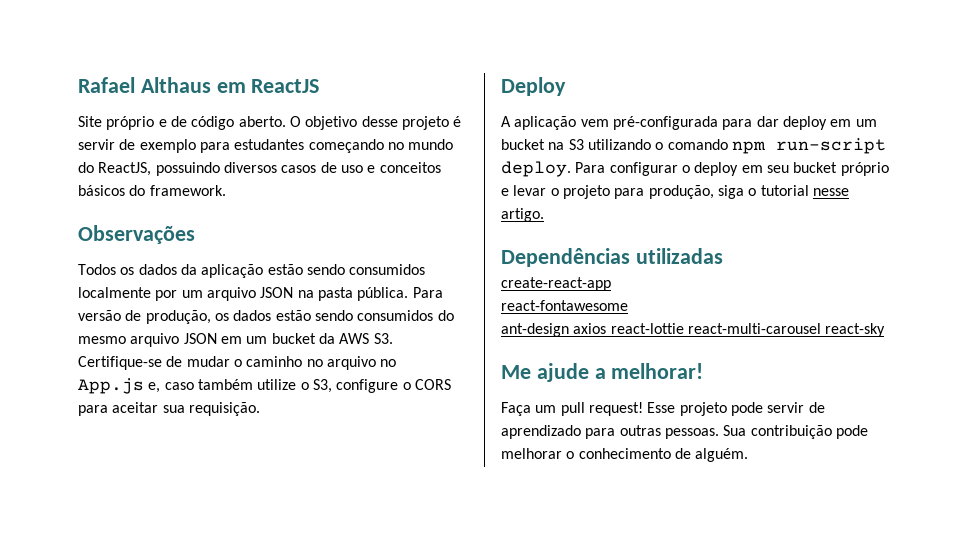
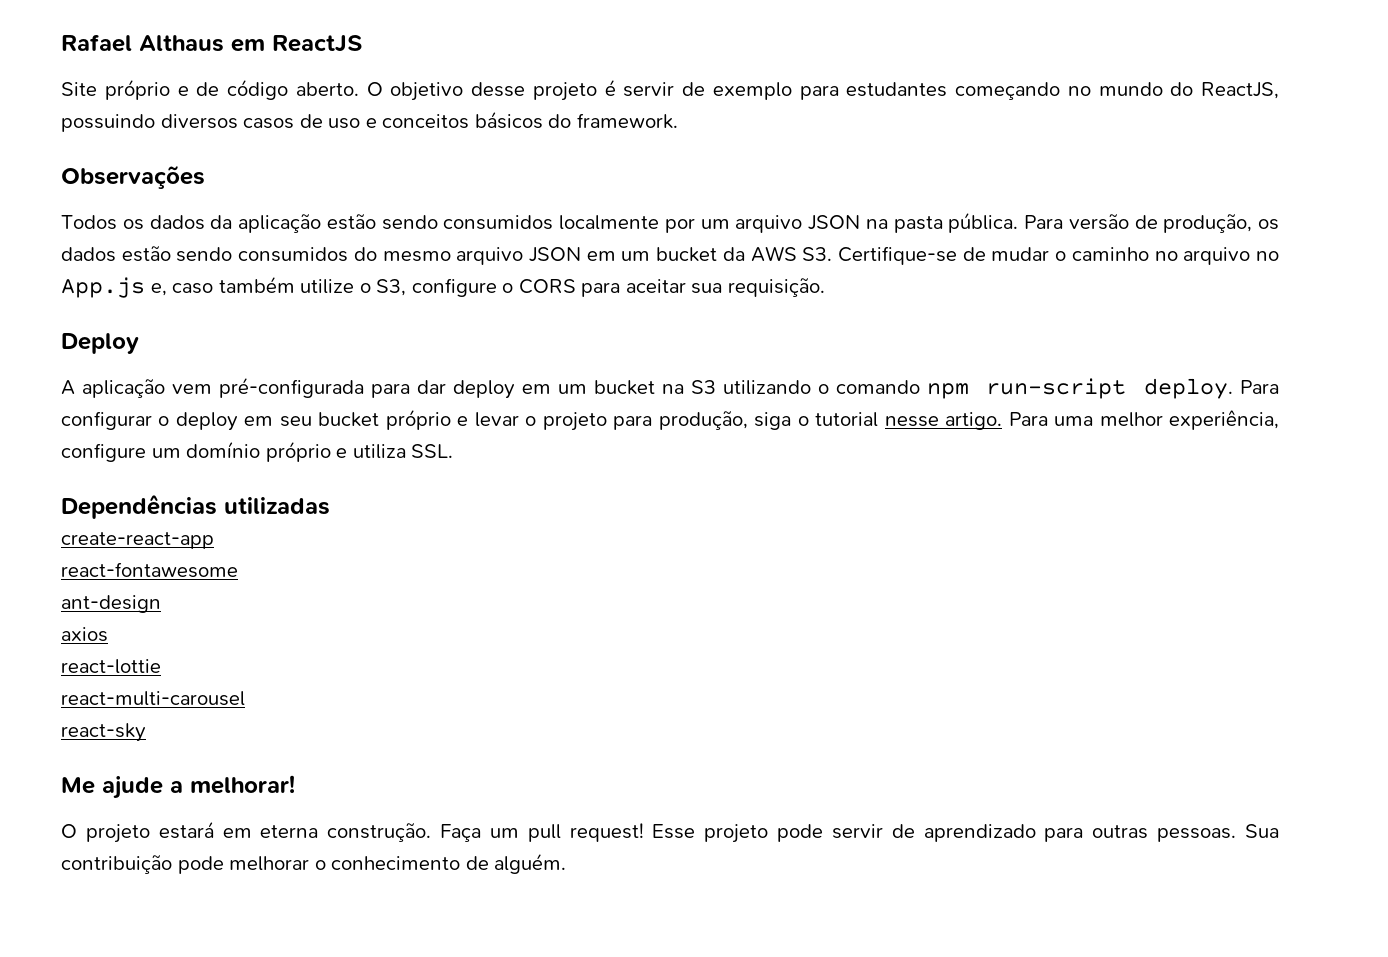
+ Para uma melhor experiência, configure um domínio próprio e utiliza SSL.
- ant-design axios react-lottie react-multi-carousel react-sky
+ ant-design
+ axios
+ react-lottie
+ react-multi-carousel
+ react-sky
+ O projeto estará em eterna construção.

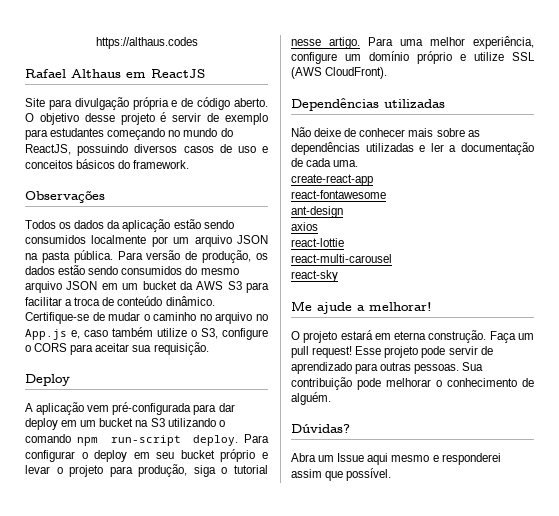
+ https://althaus.codes
- Site próprio e de código aberto.
+ Site para divulgação própria e de código aberto.
- Para versão de produção, os dados estão sendo consumidos do mesmo arquivo JSON em um bucket da AWS S3. Certifique-se de mudar o caminho no arquivo no App.js e, caso também utilize o S3, configure o CORS para aceitar sua requisição.
+ Para versão de produção, os dados estão sendo consumidos do mesmo arquivo JSON em um bucket da AWS S3 para facilitar a troca de conteúdo dinâmico. Certifique-se de mudar o caminho no arquivo no App.js e, caso também utilize o S3, configure o CORS para aceitar sua requisição.
- Para uma melhor experiência, configure um domínio próprio e utiliza SSL.
+ Para uma melhor experiência, configure um domínio próprio e utilize SSL (AWS CloudFront).
  Dependências utilizadas
+ Não deixe de conhecer mais sobre as dependências utilizadas e ler a documentação de cada uma.
+ Dúvidas?
+ Abra um Issue aqui mesmo e responderei assim que possível.

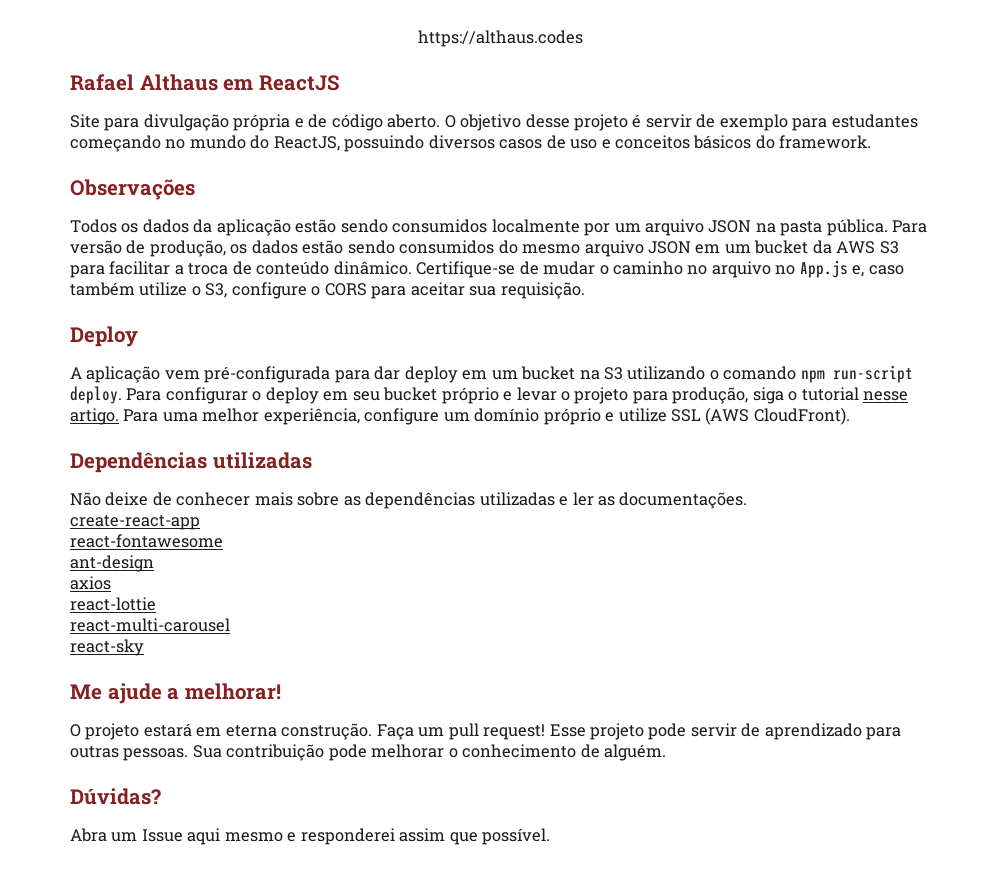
- Não deixe de conhecer mais sobre as dependências utilizadas e ler a documentação de cada uma.
+ Não deixe de conhecer mais sobre as dependências utilizadas e ler as documentações.

